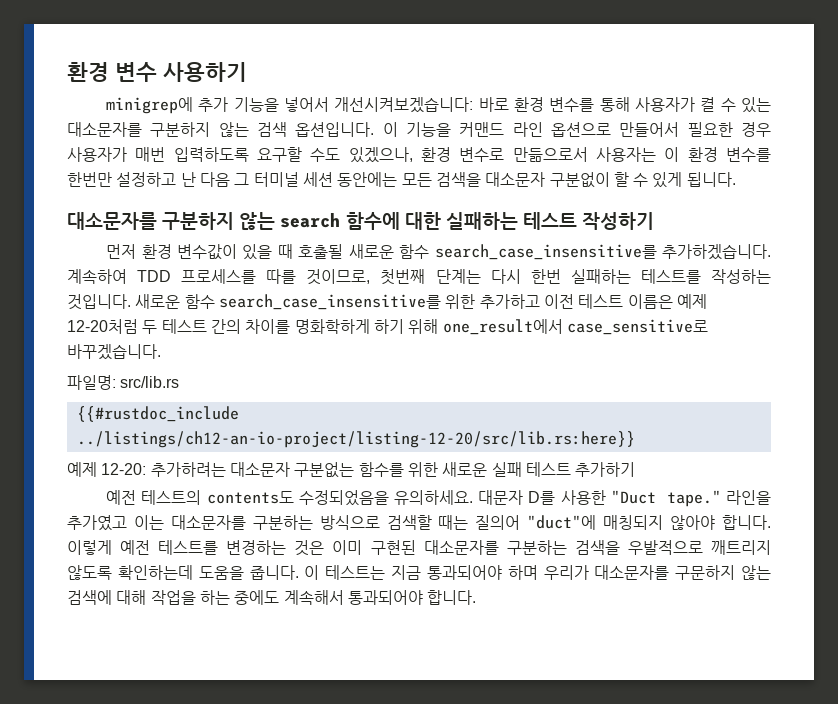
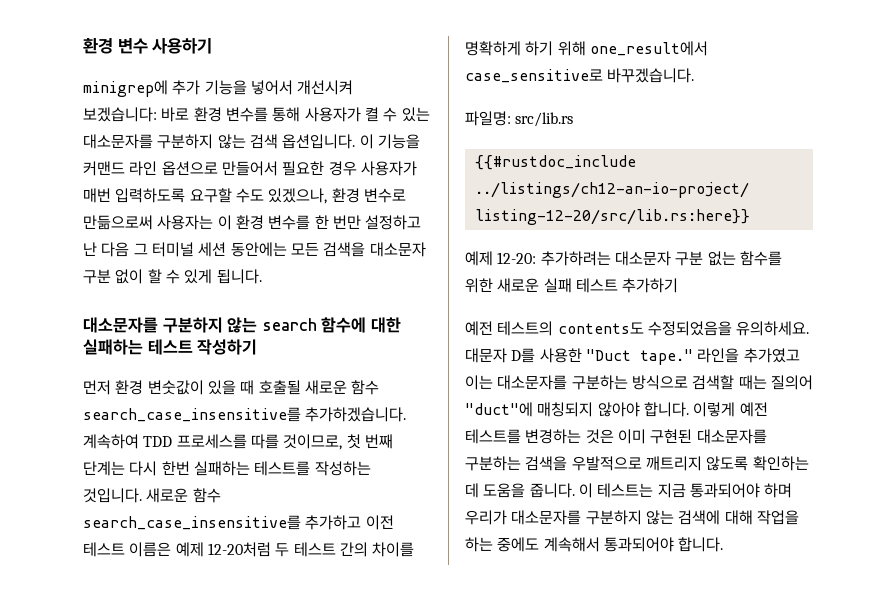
- minigrep에 추가 기능을 넣어서 개선시켜보겠습니다: 바로 환경 변수를 통해 사용자가 켤 수 있는 대소문자를 구분하지 않는 검색 옵션입니다.
+ minigrep에 추가 기능을 넣어서 개선시켜 보겠습니다: 바로 환경 변수를 통해 사용자가 켤 수 있는 대소문자를 구분하지 않는 검색 옵션입니다.
- 이 기능을 커맨드 라인 옵션으로 만들어서 필요한 경우 사용자가 매번 입력하도록 요구할 수도 있겠으나, 환경 변수로 만듦으로서 사용자는 이 환경 변수를 한번만 설정하고 난 다음 그 터미널 세션 동안에는 모든 검색을 대소문자 구분없이 할 수 있게 됩니다.
+ 이 기능을 커맨드 라인 옵션으로 만들어서 필요한 경우 사용자가 매번 입력하도록 요구할 수도 있겠으나, 환경 변수로 만듦으로써 사용자는 이 환경 변수를 한 번만 설정하고 난 다음 그 터미널 세션 동안에는 모든 검색을 대소문자 구분 없이 할 수 있게 됩니다.
- 먼저 환경 변수값이 있을 때 호출될 새로운 함수 search_case_insensitive를 추가하겠습니다.
+ 먼저 환경 변숫값이 있을 때 호출될 새로운 함수 search_case_insensitive를 추가하겠습니다.
- 계속하여 TDD 프로세스를 따를 것이므로, 첫번째 단계는 다시 한번 실패하는 테스트를 작성하는 것입니다.
+ 계속하여 TDD 프로세스를 따를 것이므로, 첫 번째 단계는 다시 한번 실패하는 테스트를 작성하는 것입니다.
- 새로운 함수 search_case_insensitive를 위한 추가하고 이전 테스트 이름은 예제 12-20처럼 두 테스트 간의 차이를 명화학하게 하기 위해 one_result에서 case_sensitive로 바꾸겠습니다.
+ 새로운 함수 search_case_insensitive를 추가하고 이전 테스트 이름은 예제 12-20처럼 두 테스트 간의 차이를 명확하게 하기 위해 one_result에서 case_sensitive로 바꾸겠습니다.
- 예제 12-20: 추가하려는 대소문자 구분없는 함수를 위한 새로운 실패 테스트 추가하기
+ 예제 12-20: 추가하려는 대소문자 구분 없는 함수를 위한 새로운 실패 테스트 추가하기
- 이렇게 예전 테스트를 변경하는 것은 이미 구현된 대소문자를 구분하는 검색을 우발적으로 깨트리지 않도록 확인하는데 도움을 줍니다.
+ 이렇게 예전 테스트를 변경하는 것은 이미 구현된 대소문자를 구분하는 검색을 우발적으로 깨트리지 않도록 확인하는 데 도움을 줍니다.
- 이 테스트는 지금 통과되어야 하며 우리가 대소문자를 구문하지 않는 검색에 대해 작업을 하는 중에도 계속해서 통과되어야 합니다.
+ 이 테스트는 지금 통과되어야 하며 우리가 대소문자를 구분하지 않는 검색에 대해 작업을 하는 중에도 계속해서 통과되어야 합니다.

